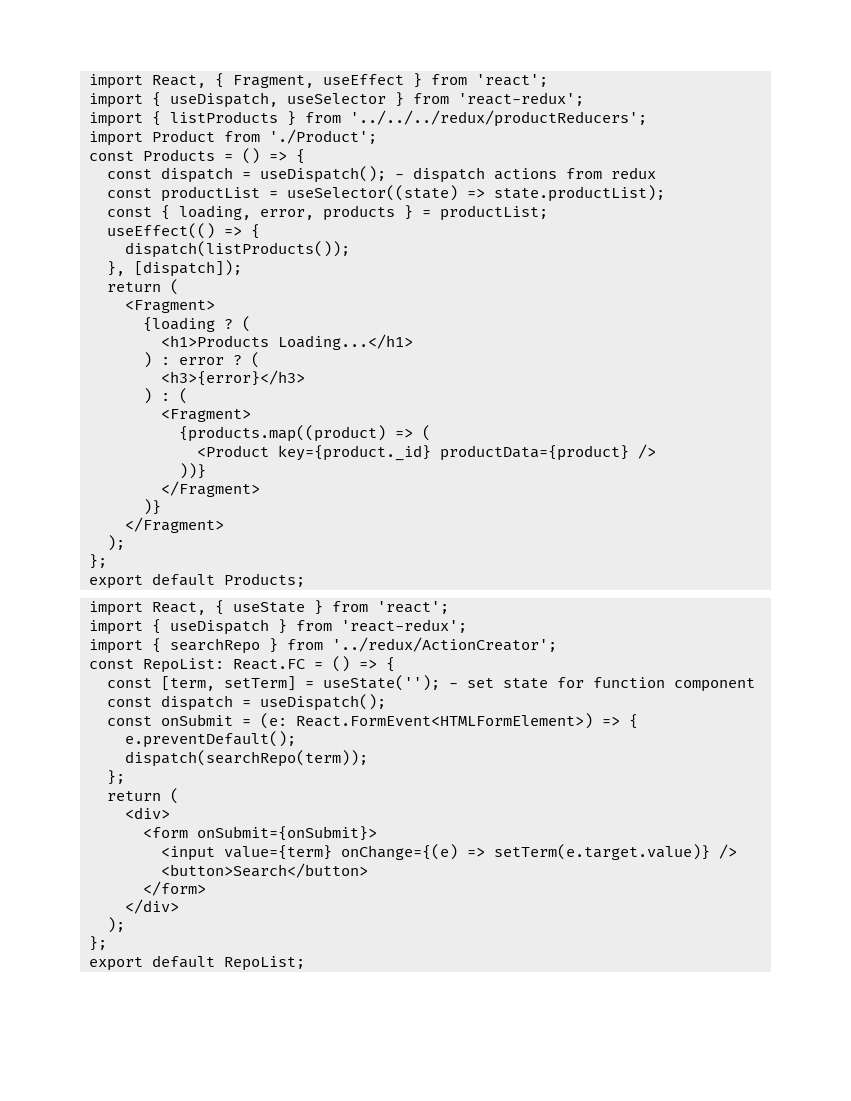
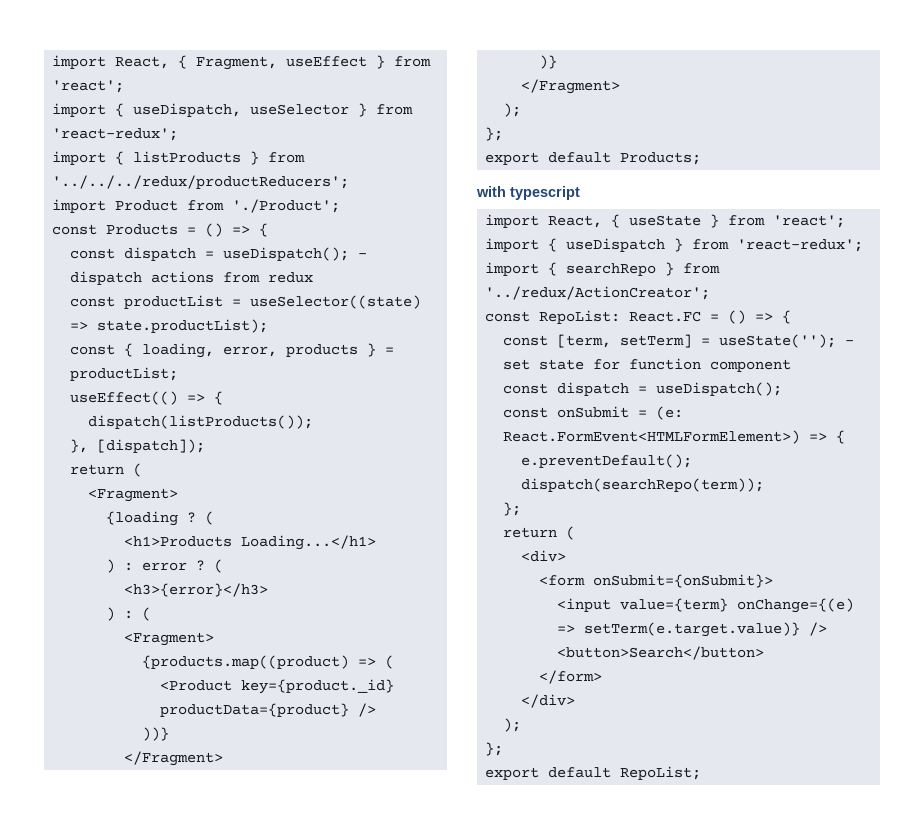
+ with typescript

